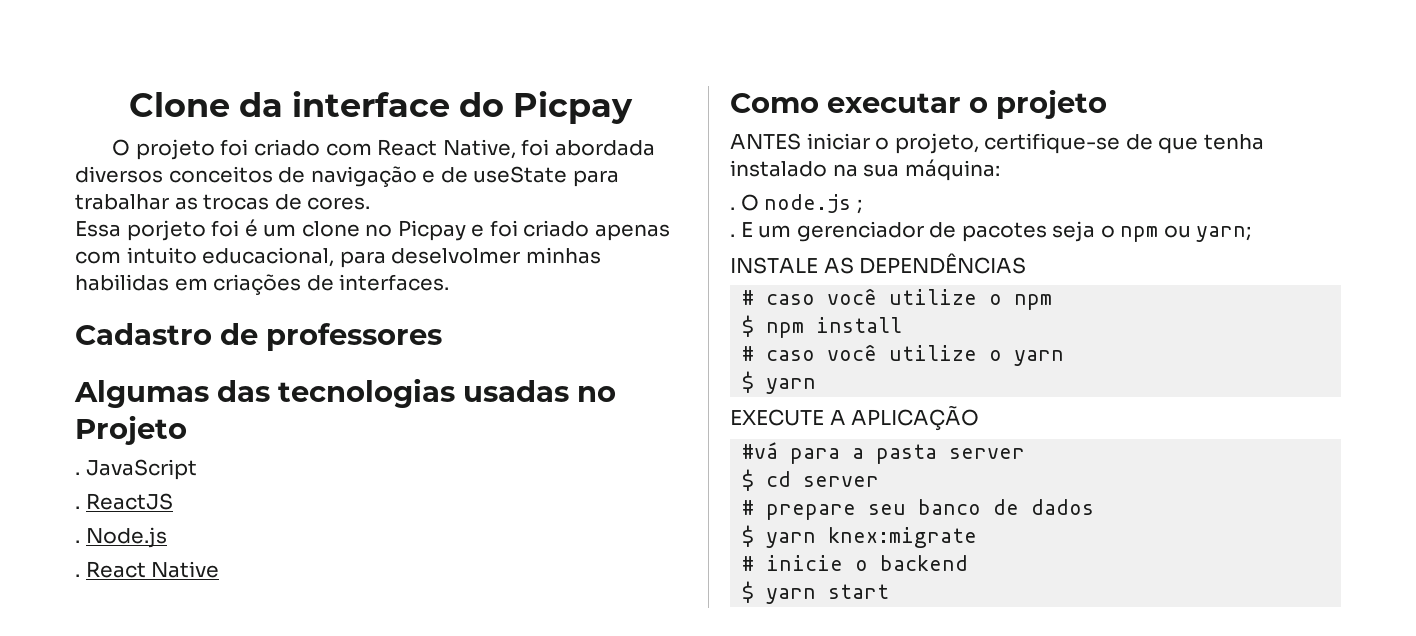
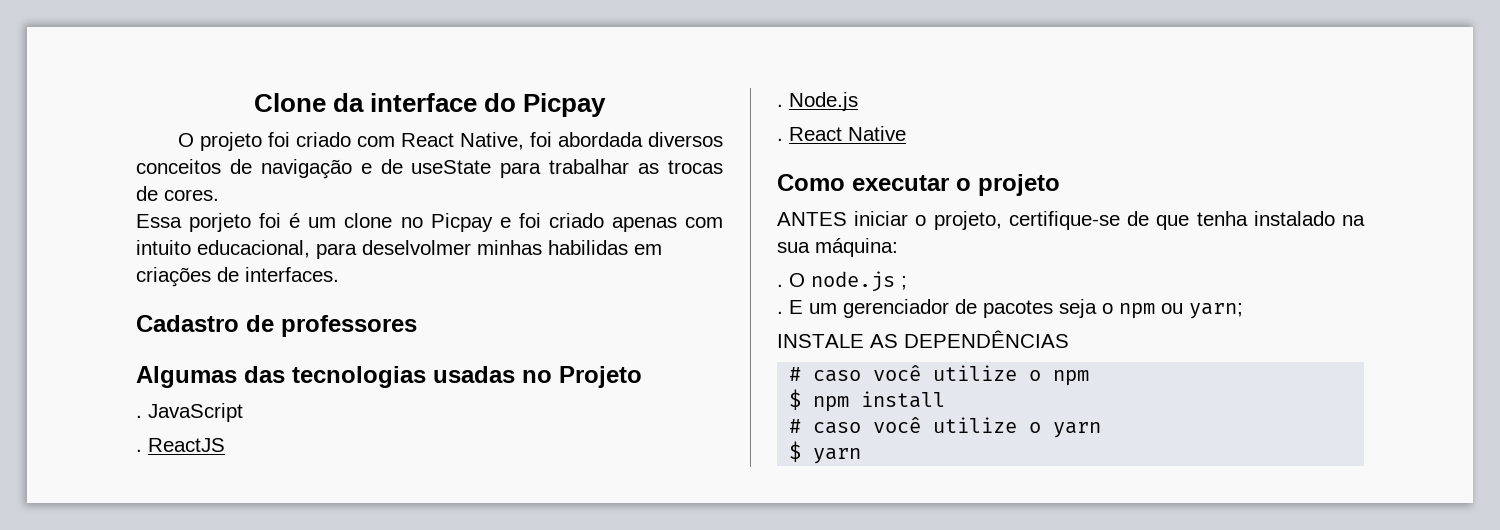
- EXECUTE A APLICAÇÃO
- #vá para a pasta server
- $ cd server
- # prepare seu banco de dados
- $ yarn knex:migrate
- # inicie o backend
- $ yarn start

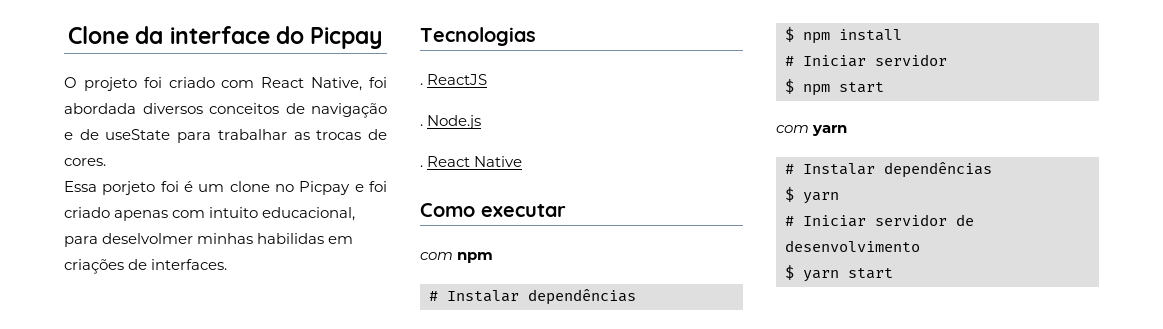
- Cadastro de professores
- Algumas das tecnologias usadas no Projeto
- . JavaScript
+ Tecnologias
- Como executar o projeto
- ANTES iniciar o projeto, certifique-se de que tenha instalado na sua máquina:
- . O node.js ;
- . E um gerenciador de pacotes seja o npm ou yarn;
- INSTALE AS DEPENDÊNCIAS
- # caso você utilize o npm
+ Como executar
+ com npm
+ # Instalar dependências
  $ npm install
- # caso você utilize o yarn
+ # Iniciar servidor
+ $ npm start
+ com yarn
+ # Instalar dependências
  $ yarn
+ # Iniciar servidor de desenvolvimento
+ $ yarn start

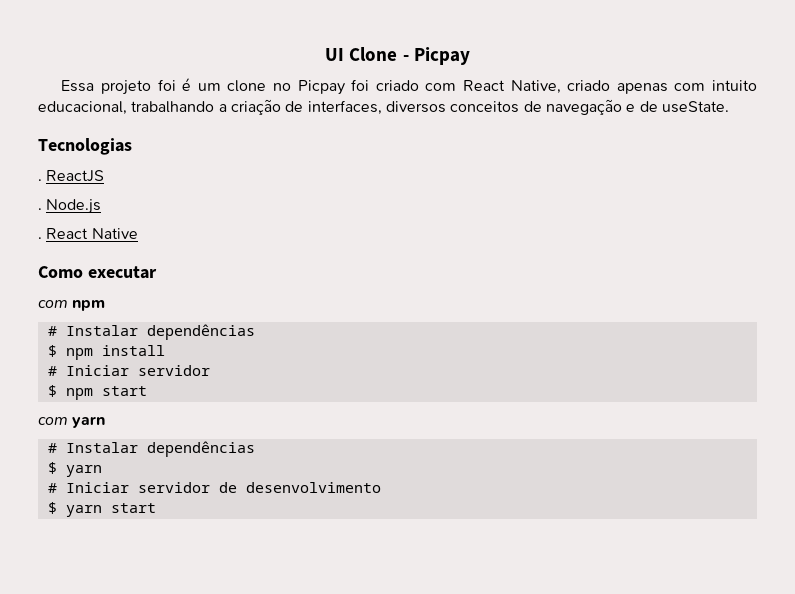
- Clone da interface do Picpay
+ UI Clone - Picpay
- O projeto foi criado com React Native, foi abordada diversos conceitos de navigação e de useState para trabalhar as trocas de cores.
- Essa porjeto foi é um clone no Picpay e foi criado apenas com intuito educacional, para deselvolmer minhas habilidas em criações de interfaces.
+ Essa projeto foi é um clone no Picpay foi criado com React Native, criado apenas com intuito educacional, trabalhando a criação de interfaces, diversos conceitos de navegação e de useState.

